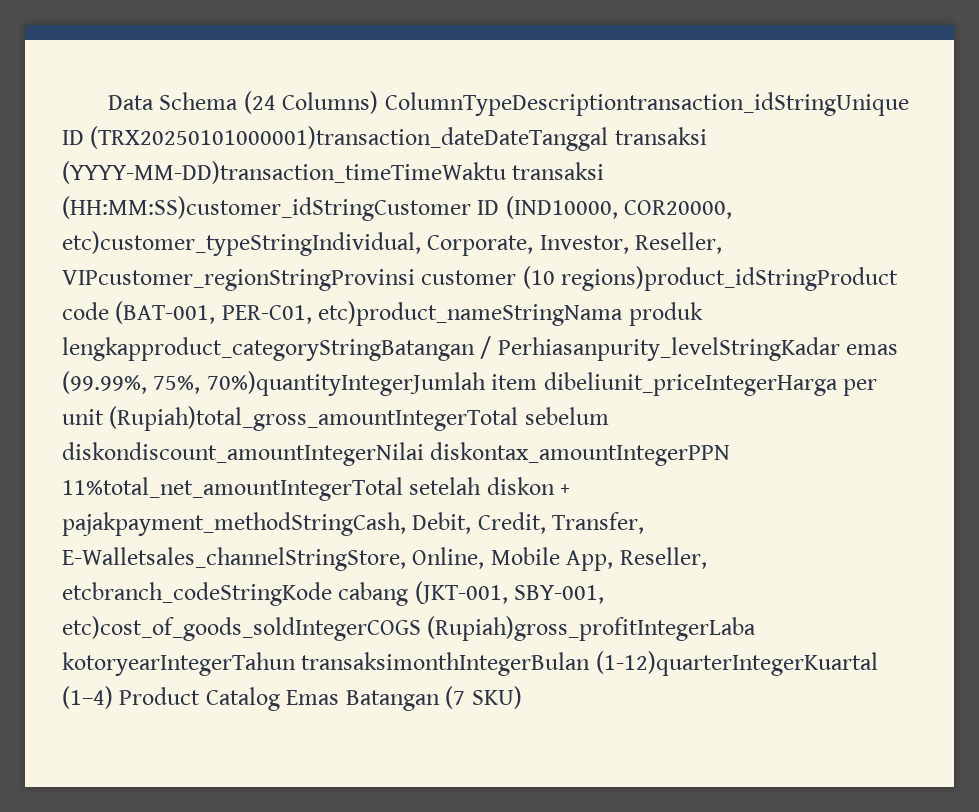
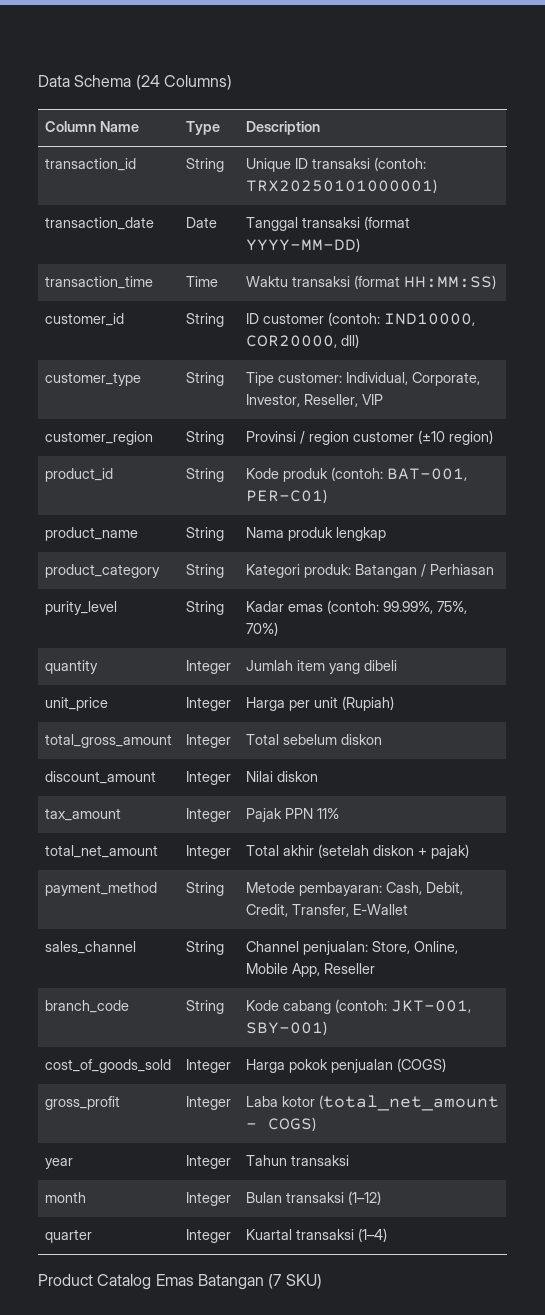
- Data Schema (24 Columns) ColumnTypeDescriptiontransaction_idStringUnique ID (TRX20250101000001)transaction_dateDateTanggal transaksi (YYYY-MM-DD)transaction_timeTimeWaktu transaksi (HH:MM:SS)customer_idStringCustomer ID (IND10000, COR20000, etc)customer_typeStringIndividual, Corporate, Investor, Reseller, VIPcustomer_regionStringProvinsi customer (10 regions)product_idStringProduct code (BAT-001, PER-C01, etc)product_nameStringNama produk lengkapproduct_categoryStringBatangan / Perhiasanpurity_levelStringKadar emas (99.99%, 75%, 70%)quantityIntegerJumlah item dibeliunit_priceIntegerHarga per unit (Rupiah)total_gross_amountIntegerTotal sebelum diskondiscount_amountIntegerNilai diskontax_amountIntegerPPN 11%total_net_amountIntegerTotal setelah diskon + pajakpayment_methodStringCash, Debit, Credit, Transfer, E-Walletsales_channelStringStore, Online, Mobile App, Reseller, etcbranch_codeStringKode cabang (JKT-001, SBY-001, etc)cost_of_goods_soldIntegerCOGS (Rupiah)gross_profitIntegerLaba kotoryearIntegerTahun transaksimonthIntegerBulan (1-12)quarterIntegerKuartal (1–4) Product Catalog Emas Batangan (7 SKU)
+ Data Schema (24 Columns)
+ Column Name | Type | Description
+ transaction_id | String | Unique ID transaksi (contoh: TRX20250101000001)
+ transaction_date | Date | Tanggal transaksi (format YYYY-MM-DD)
+ transaction_time | Time | Waktu transaksi (format HH:MM:SS)
+ customer_id | String | ID customer (contoh: IND10000, COR20000, dll)
+ customer_type | String | Tipe customer: Individual, Corporate, Investor, Reseller, VIP
+ customer_region | String | Provinsi / region customer (±10 region)
+ product_id | String | Kode produk (contoh: BAT-001, PER-C01)
+ product_name | String | Nama produk lengkap
+ product_category | String | Kategori produk: Batangan / Perhiasan
+ purity_level | String | Kadar emas (contoh: 99.99%, 75%, 70%)
+ quantity | Integer | Jumlah item yang dibeli
+ unit_price | Integer | Harga per unit (Rupiah)
+ total_gross_amount | Integer | Total sebelum diskon
+ discount_amount | Integer | Nilai diskon
+ tax_amount | Integer | Pajak PPN 11%
+ total_net_amount | Integer | Total akhir (setelah diskon + pajak)
+ payment_method | String | Metode pembayaran: Cash, Debit, Credit, Transfer, E-Wallet
+ sales_channel | String | Channel penjualan: Store, Online, Mobile App, Reseller
+ branch_code | String | Kode cabang (contoh: JKT-001, SBY-001)
+ cost_of_goods_sold | Integer | Harga pokok penjualan (COGS)
+ gross_profit | Integer | Laba kotor (total_net_amount - COGS)
+ year | Integer | Tahun transaksi
+ month | Integer | Bulan transaksi (1–12)
+ quarter | Integer | Kuartal transaksi (1–4)
+ Product Catalog Emas Batangan (7 SKU)

